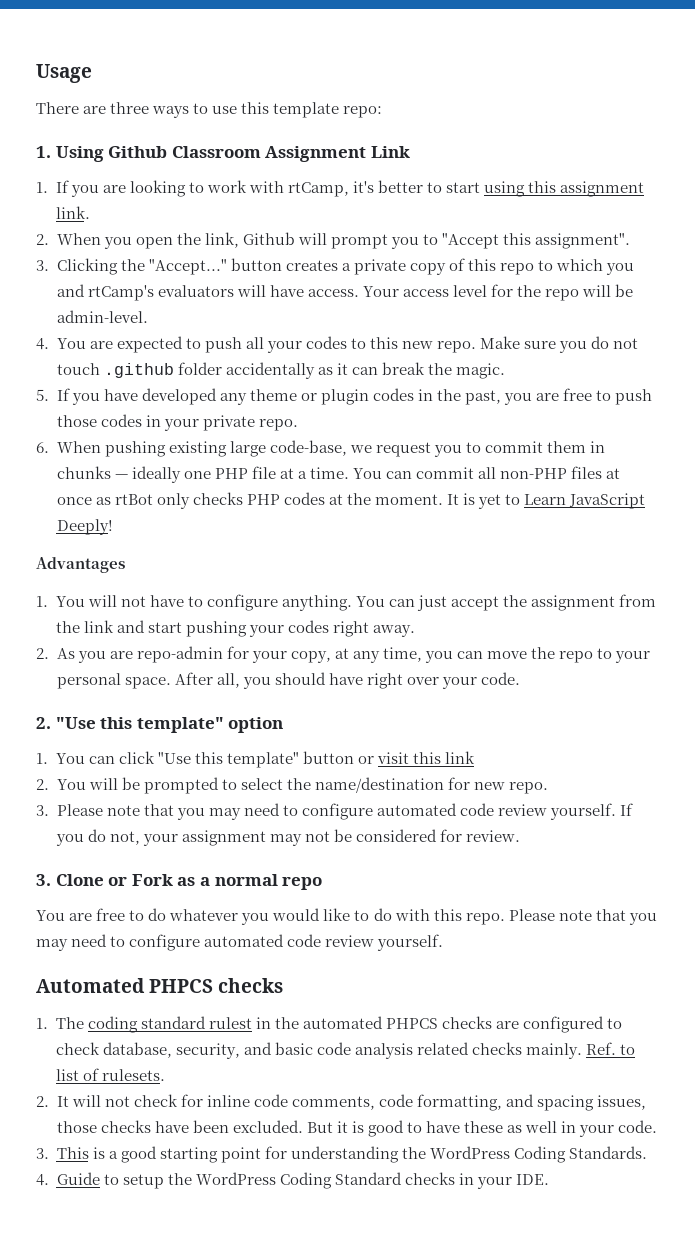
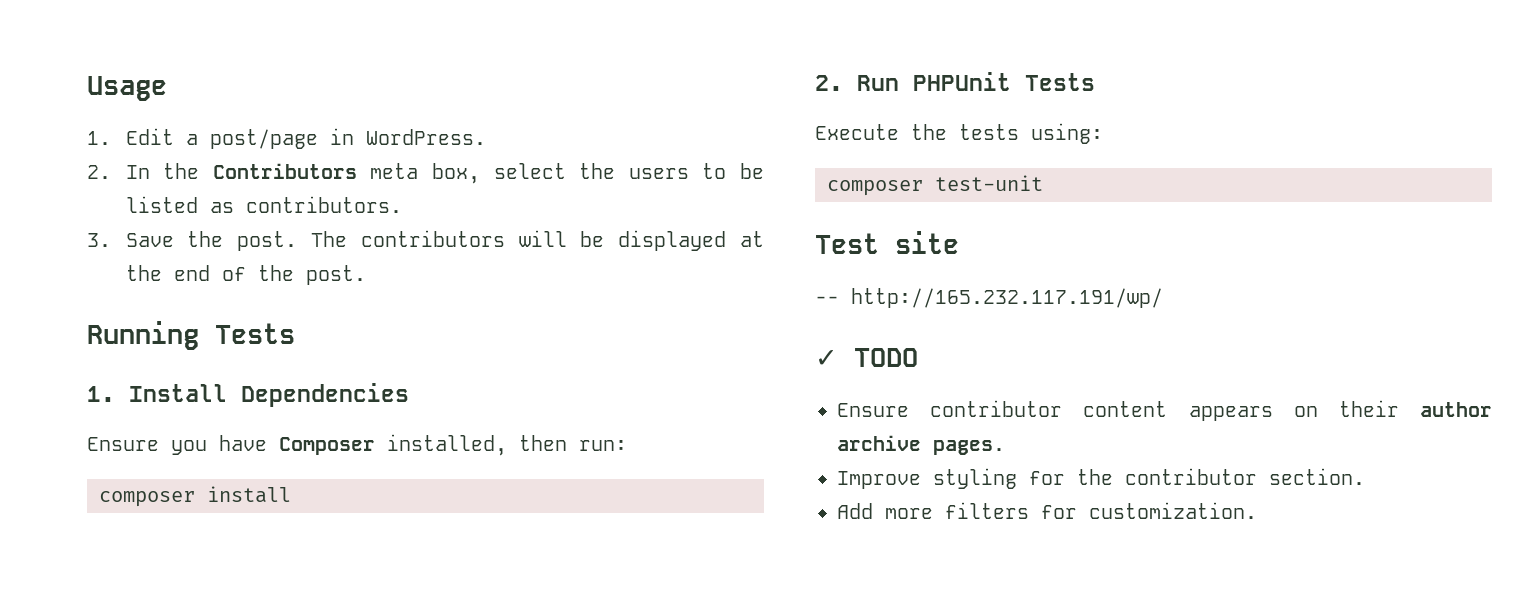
- There are three ways to use this template repo:
- 1. Using Github Classroom Assignment Link
- 1. If you are looking to work with rtCamp, it's better to start using this assignment link.
- 2. When you open the link, Github will prompt you to "Accept this assignment".
- 3. Clicking the "Accept..." button creates a private copy of this repo to which you and rtCamp's evaluators will have access. Your access level for the repo will be admin-level.
- 4. You are expected to push all your codes to this new repo. Make sure you do not touch .github folder accidentally as it can break the magic.
- 5. If you have developed any theme or plugin codes in the past, you are free to push those codes in your private repo.
- 6. When pushing existing large code-base, we request you to commit them in chunks — ideally one PHP file at a time. You can commit all non-PHP files at once as rtBot only checks PHP codes at the moment. It is yet to Learn JavaScript Deeply!
- Advantages
- 1. You will not have to configure anything. You can just accept the assignment from the link and start pushing your codes right away.
- 2. As you are repo-admin for your copy, at any time, you can move the repo to your personal space. After all, you should have right over your code.
- 2. "Use this template" option
- 1. You can click "Use this template" button or visit this link
- 2. You will be prompted to select the name/destination for new repo.
- 3. Please note that you may need to configure automated code review yourself. If you do not, your assignment may not be considered for review.
- 3. Clone or Fork as a normal repo
- You are free to do whatever you would like to do with this repo. Please note that you may need to configure automated code review yourself.
- Automated PHPCS checks
- 1. The coding standard rulest in the automated PHPCS checks are configured to check database, security, and basic code analysis related checks mainly. Ref. to list of rulesets.
- 2. It will not check for inline code comments, code formatting, and spacing issues, those checks have been excluded. But it is good to have these as well in your code.
- 3. This is a good starting point for understanding the WordPress Coding Standards.
- 4. Guide to setup the WordPress Coding Standard checks in your IDE.
+ 1. Edit a post/page in WordPress.
+ 2. In the Contributors meta box, select the users to be listed as contributors.
+ 3. Save the post. The contributors will be displayed at the end of the post.
+ Running Tests
+ 1. Install Dependencies
+ Ensure you have Composer installed, then run:
+ composer install
+ 2. Run PHPUnit Tests
+ Execute the tests using:
+ composer test-unit
+ Test site
+ -- http://165.232.117.191/wp/
+ ✓ TODO
+ Ensure contributor content appears on their author archive pages.
+ Improve styling for the contributor section.
+ Add more filters for customization.

